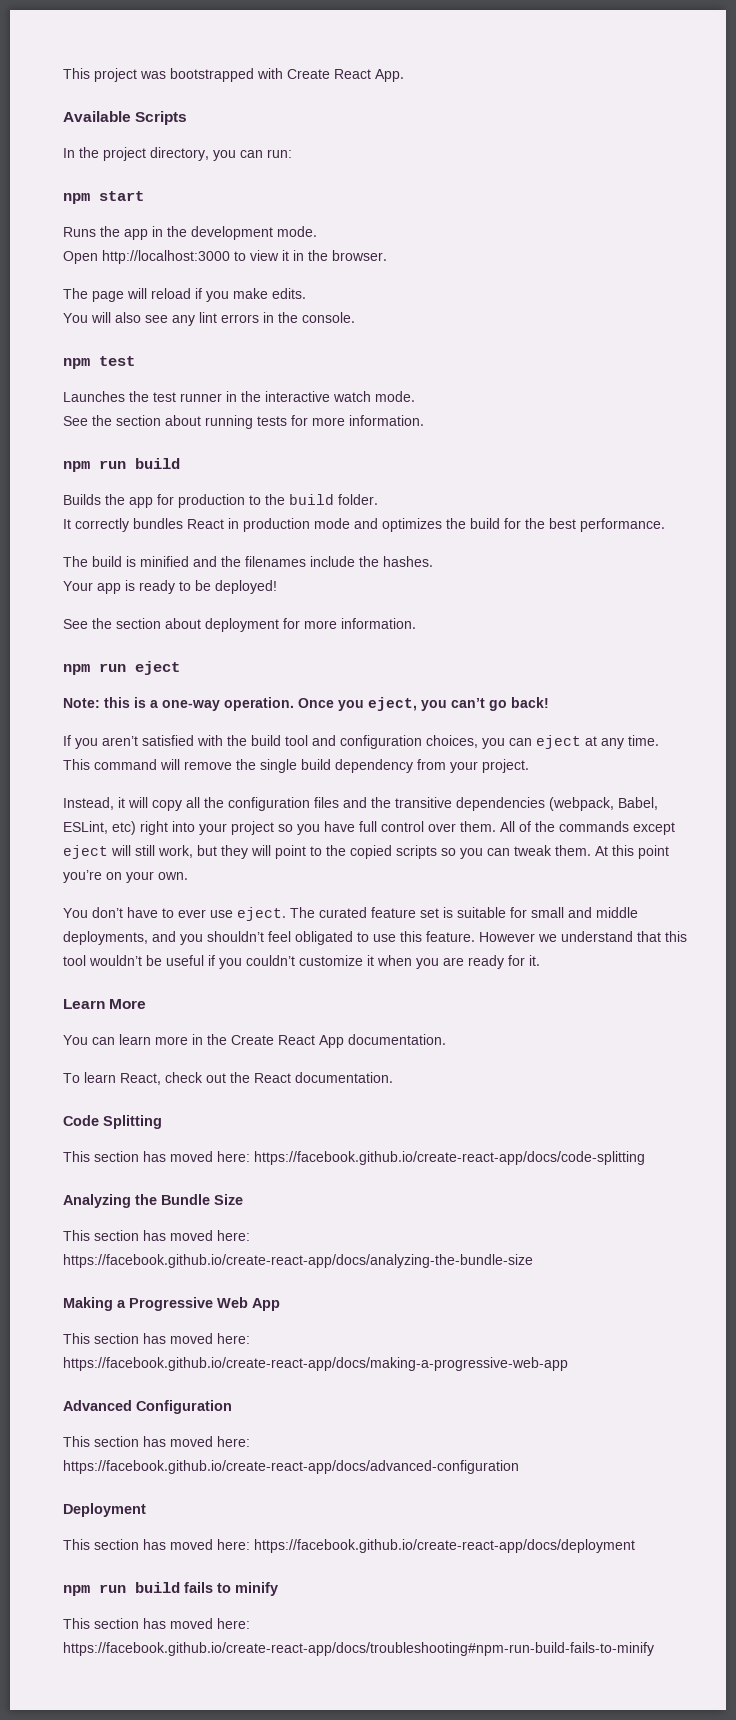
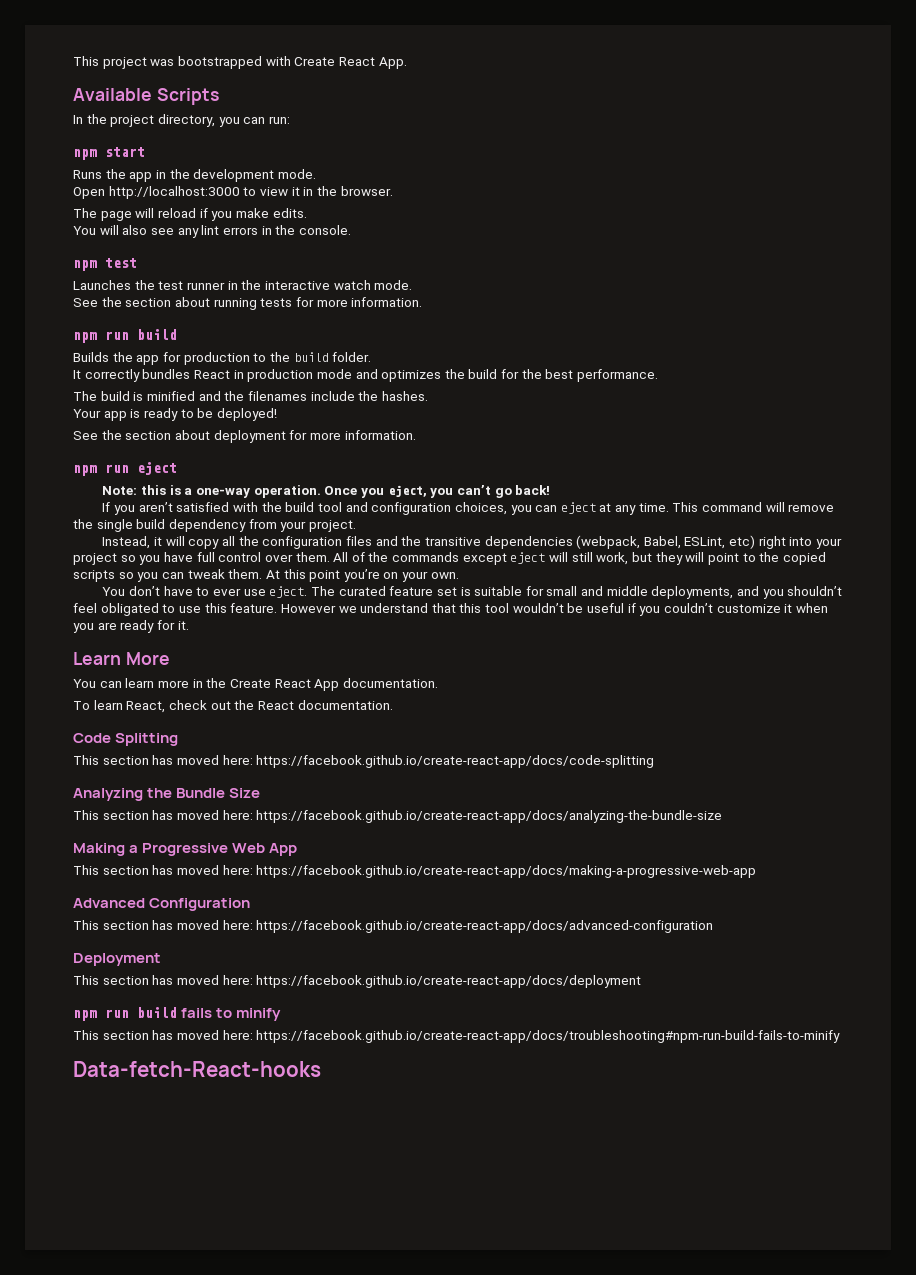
+ Data-fetch-React-hooks

